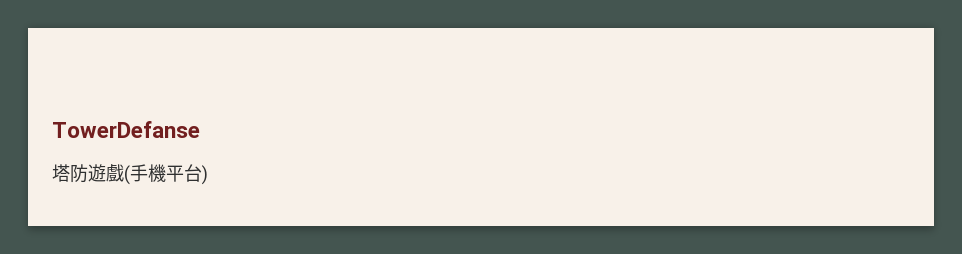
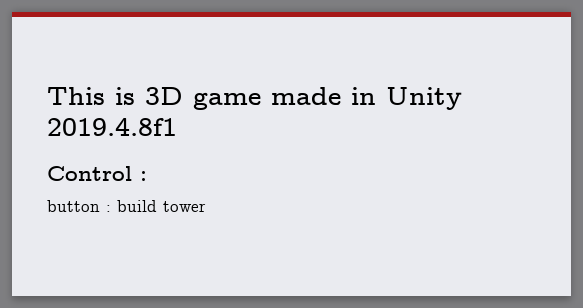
- TowerDefanse
- 塔防遊戲(手機平台)
+ This is 3D game made in Unity 2019.4.8f1
+ Control :
+ button : build tower

